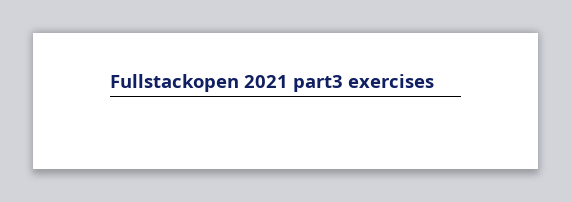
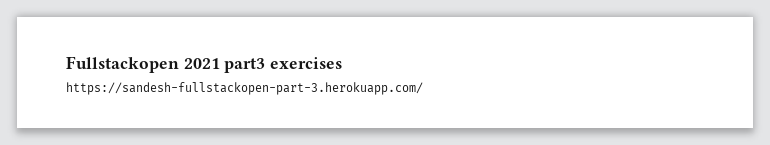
+ https://sandesh-fullstackopen-part-3.herokuapp.com/

